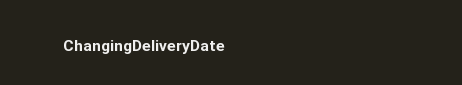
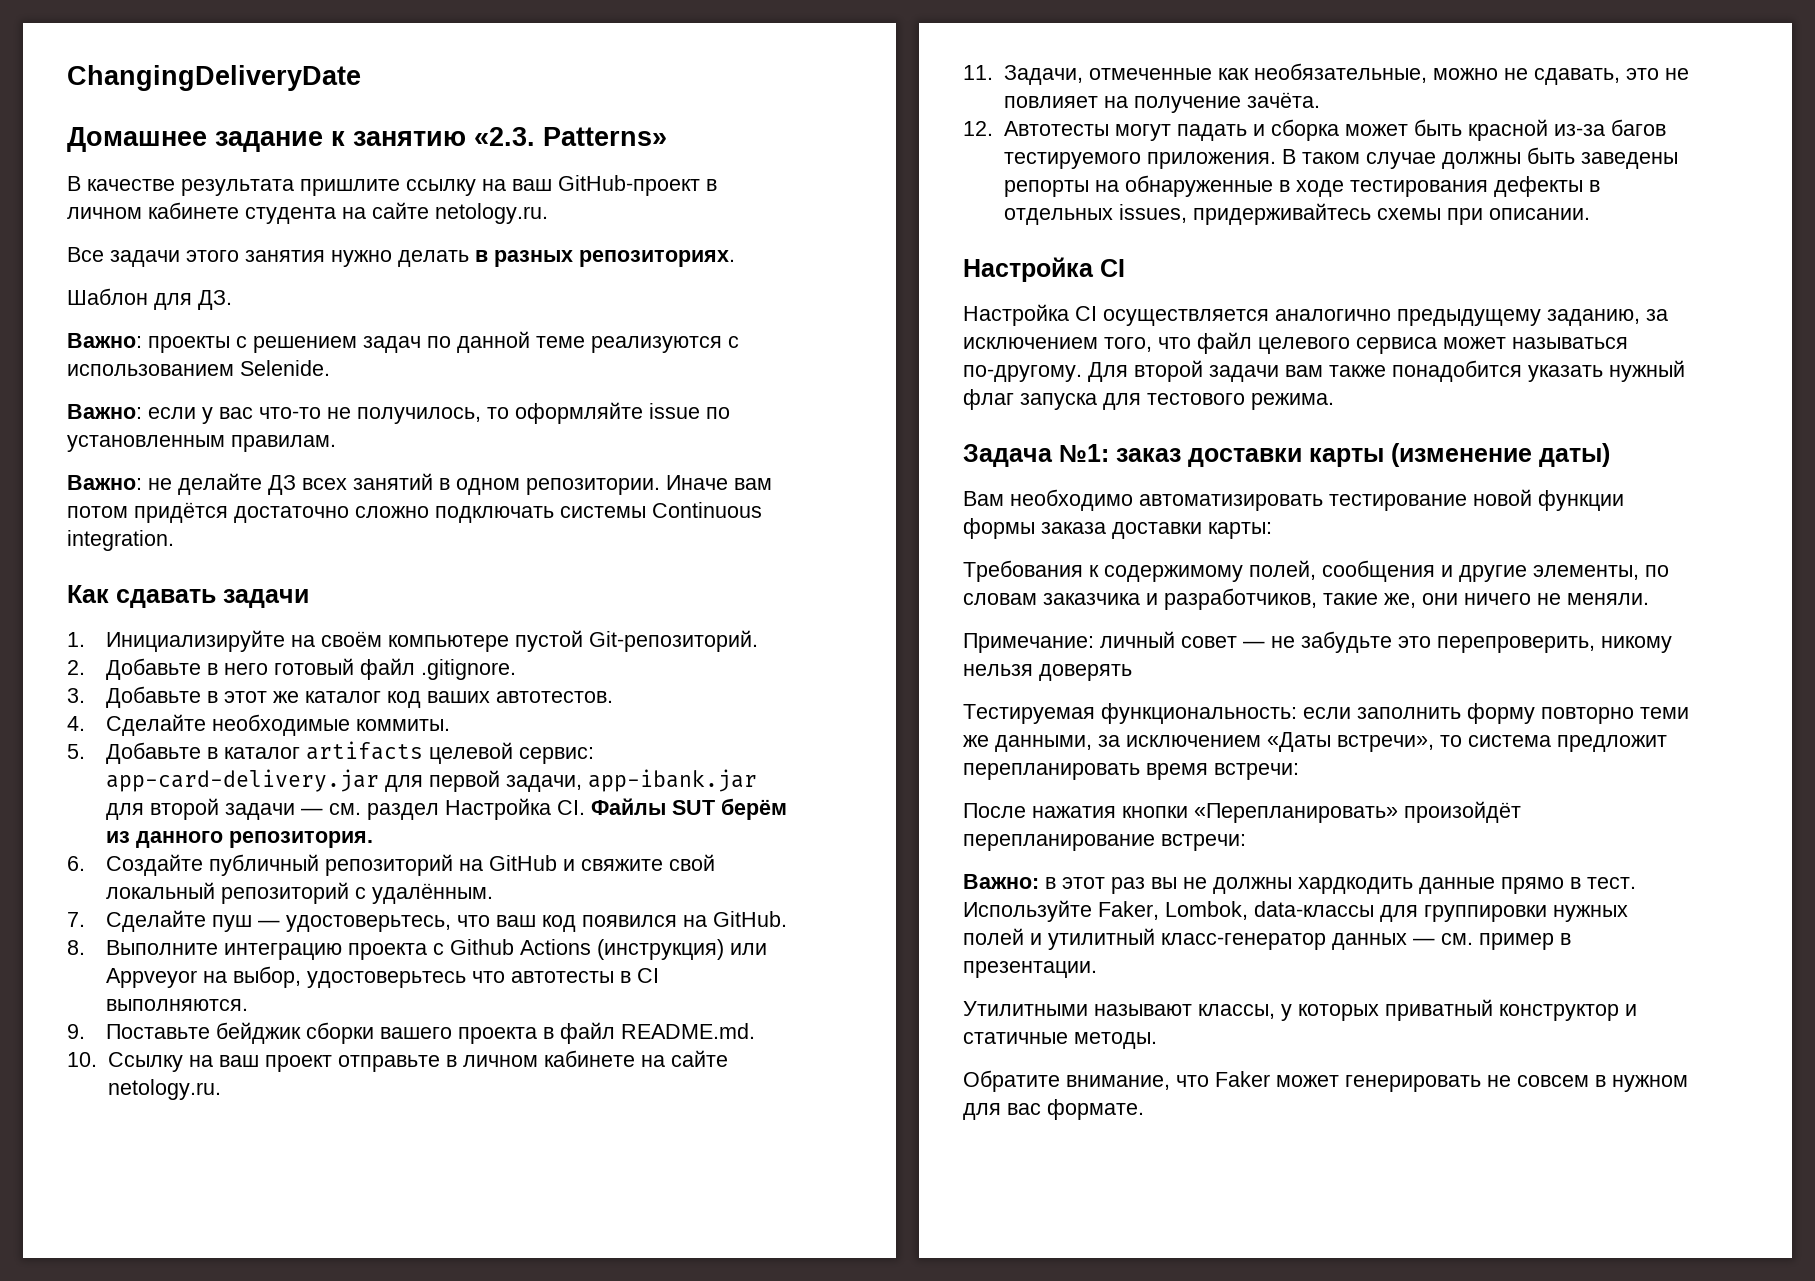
+ Домашнее задание к занятию «2.3. Patterns»
+ В качестве результата пришлите ссылку на ваш GitHub-проект в личном кабинете студента на сайте netology.ru.
+ Все задачи этого занятия нужно делать в разных репозиториях.
+ Шаблон для ДЗ.
+ Важно: проекты с решением задач по данной теме реализуются с использованием Selenide.
+ Важно: если у вас что-то не получилось, то оформляйте issue по установленным правилам.
+ Важно: не делайте ДЗ всех занятий в одном репозитории. Иначе вам потом придётся достаточно сложно подключать системы Continuous integration.
+ Как сдавать задачи
+ 1. Инициализируйте на своём компьютере пустой Git-репозиторий.
+ 2. Добавьте в него готовый файл .gitignore.
+ 3. Добавьте в этот же каталог код ваших автотестов.
+ 4. Сделайте необходимые коммиты.
+ 5. Добавьте в каталог artifacts целевой сервис: app-card-delivery.jar для первой задачи, app-ibank.jar для второй задачи — см. раздел Настройка CI. Файлы SUT берём из данного репозитория.
+ 6. Создайте публичный репозиторий на GitHub и свяжите свой локальный репозиторий с удалённым.
+ 7. Сделайте пуш — удостоверьтесь, что ваш код появился на GitHub.
+ 8. Выполните интеграцию проекта с Github Actions (инструкция) или Appveyor на выбор, удостоверьтесь что автотесты в CI выполняются.
+ 9. Поставьте бейджик сборки вашего проекта в файл README.md.
+ 10. Ссылку на ваш проект отправьте в личном кабинете на сайте netology.ru.
+ 11. Задачи, отмеченные как необязательные, можно не сдавать, это не повлияет на получение зачёта.
+ 12. Автотесты могут падать и сборка может быть красной из-за багов тестируемого приложения. В таком случае должны быть заведены репорты на обнаруженные в ходе тестирования дефекты в отдельных issues, придерживайтесь схемы при описании.
+ Настройка CI
+ Настройка CI осуществляется аналогично предыдущему заданию, за исключением того, что файл целевого сервиса может называться по-другому. Для второй задачи вам также понадобится указать нужный флаг запуска для тестового режима.
+ Задача №1: заказ доставки карты (изменение даты)
+ Вам необходимо автоматизировать тестирование новой функции формы заказа доставки карты:
+ Требования к содержимому полей, сообщения и другие элементы, по словам заказчика и разработчиков, такие же, они ничего не меняли.
+ Примечание: личный совет — не забудьте это перепроверить, никому нельзя доверять
+ Тестируемая функциональность: если заполнить форму повторно теми же данными, за исключением «Даты встречи», то система предложит перепланировать время встречи:
+ После нажатия кнопки «Перепланировать» произойдёт перепланирование встречи:
+ Важно: в этот раз вы не должны хардкодить данные прямо в тест. Используйте Faker, Lombok, data-классы для группировки нужных полей и утилитный класс-генератор данных — см. пример в презентации.
+ Утилитными называют классы, у которых приватный конструктор и статичные методы.
+ Обратите внимание, что Faker может генерировать не совсем в нужном для вас формате.

